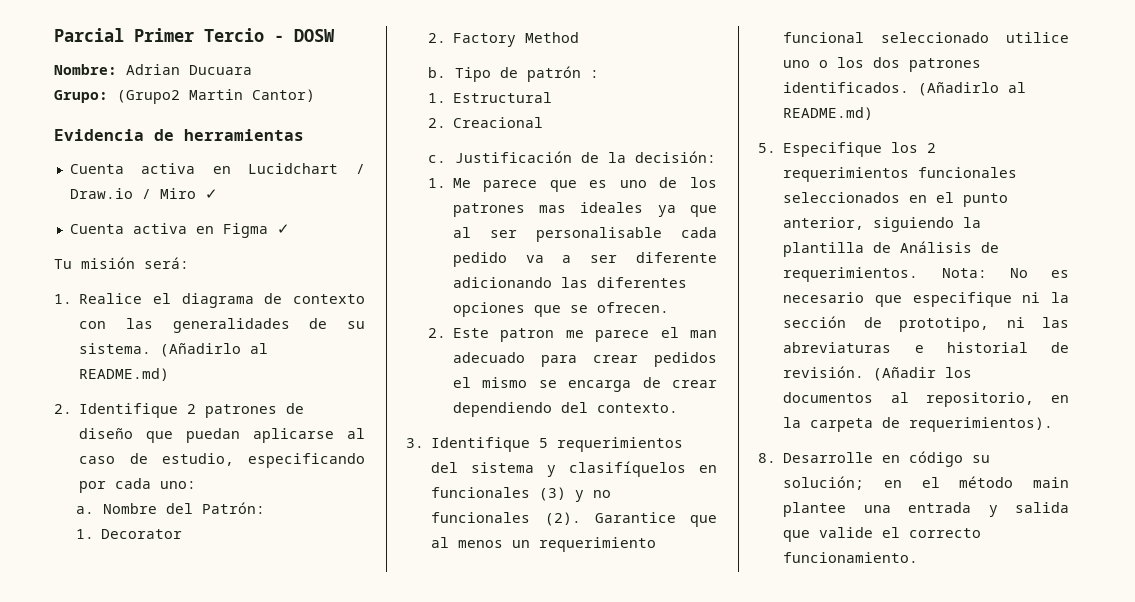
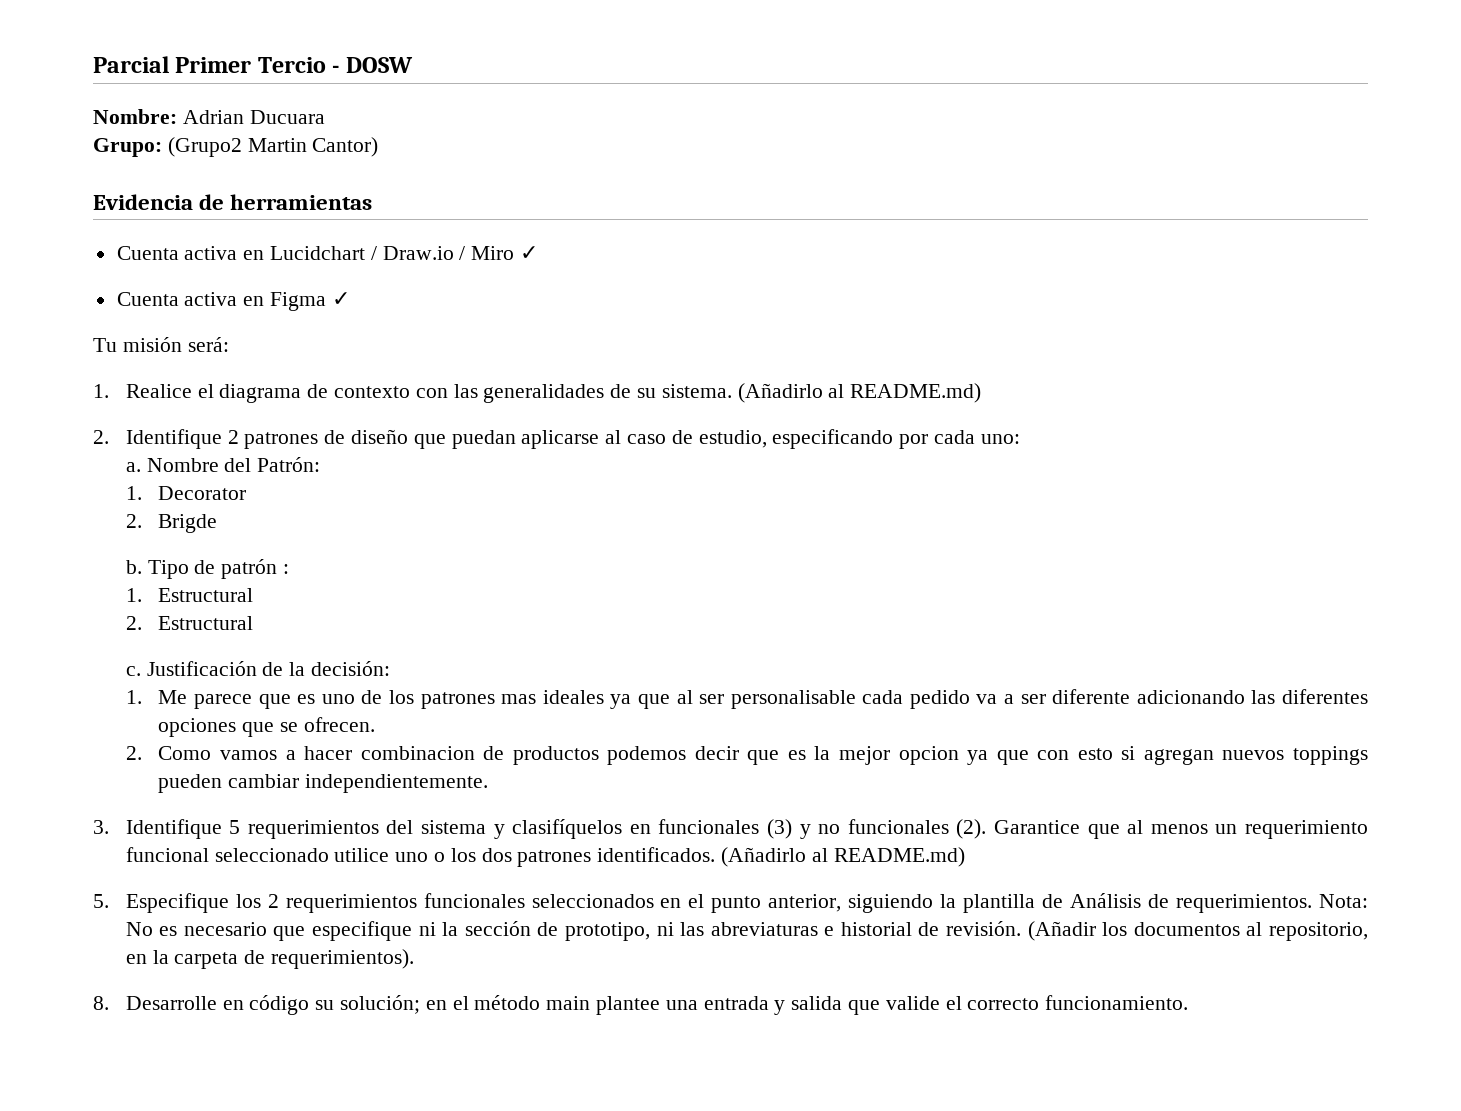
- 2. Factory Method
+ 2. Brigde
- 2. Creacional
+ 2. Estructural
- 2. Este patron me parece el man adecuado para crear pedidos el mismo se encarga de crear dependiendo del contexto.
+ 2. Como vamos a hacer combinacion de productos podemos decir que es la mejor opcion ya que con esto si agregan nuevos toppings pueden cambiar independientemente.

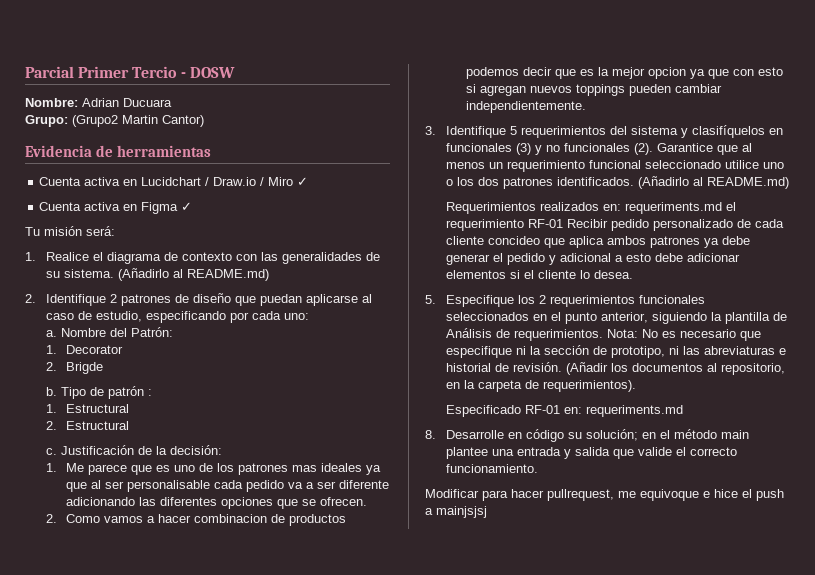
+ Requerimientos realizados en: requeriments.md el requerimiento RF-01 Recibir pedido personalizado de cada cliente concideo que aplica ambos patrones ya debe generar el pedido y adicional a esto debe adicionar elementos si el cliente lo desea.
+ Especificado RF-01 en: requeriments.md
+ Modificar para hacer pullrequest, me equivoque e hice el push a mainjsjsj

